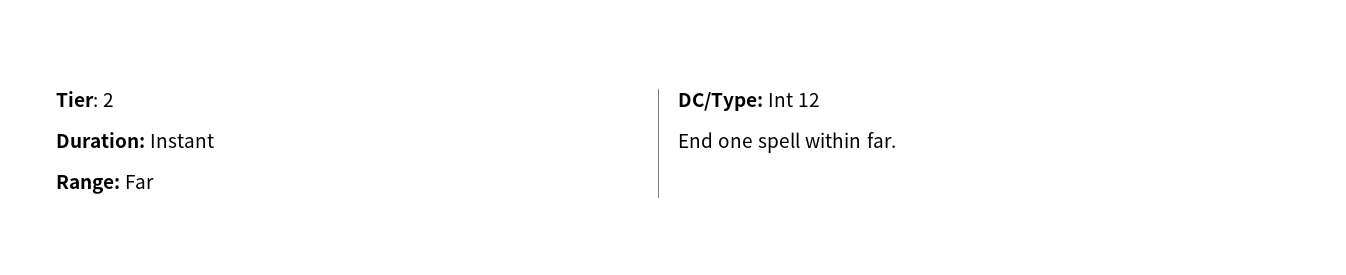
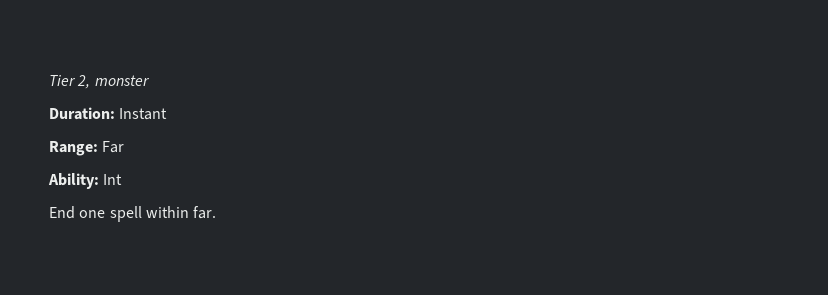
- Tier: 2
+ Tier 2, monster
- DC/Type: Int 12
+ Ability: Int

